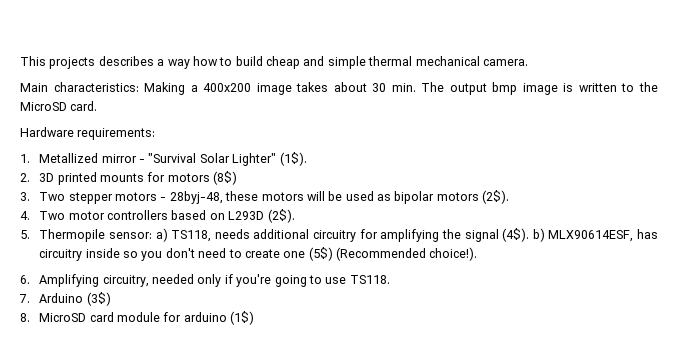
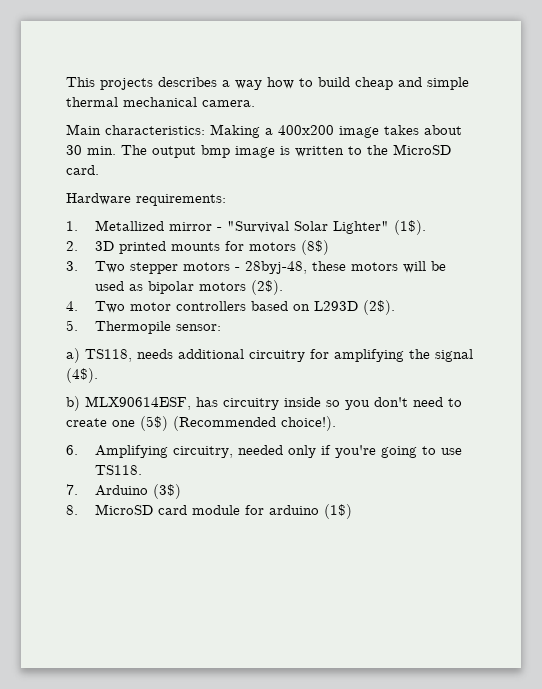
- 5. Thermopile sensor: a) TS118, needs additional circuitry for amplifying the signal (4$). b) MLX90614ESF, has circuitry inside so you don't need to create one (5$) (Recommended choice!).
+ 5. Thermopile sensor:
+ a) TS118, needs additional circuitry for amplifying the signal (4$).
+ b) MLX90614ESF, has circuitry inside so you don't need to create one (5$) (Recommended choice!).

